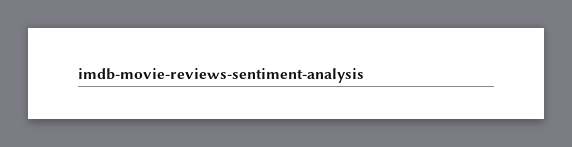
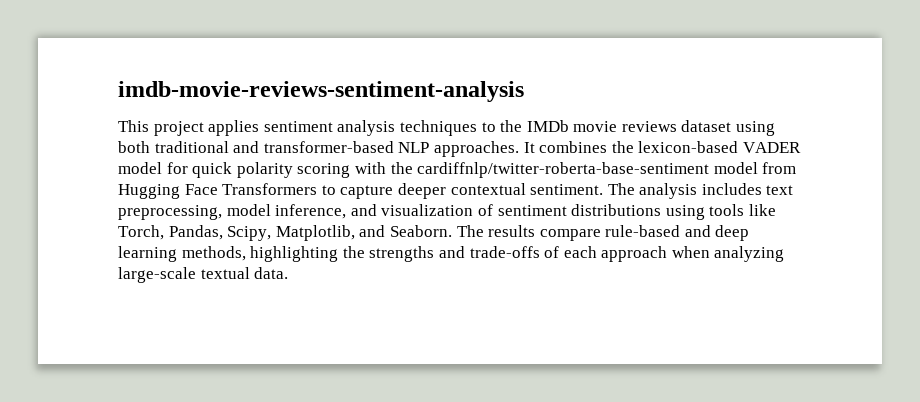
+ This project applies sentiment analysis techniques to the IMDb movie reviews dataset using both traditional and transformer-based NLP approaches. It combines the lexicon-based VADER model for quick polarity scoring with the cardiffnlp/twitter-roberta-base-sentiment model from Hugging Face Transformers to capture deeper contextual sentiment. The analysis includes text preprocessing, model inference, and visualization of sentiment distributions using tools like Torch, Pandas, Scipy, Matplotlib, and Seaborn. The results compare rule-based and deep learning methods, highlighting the strengths and trade-offs of each approach when analyzing large-scale textual data.

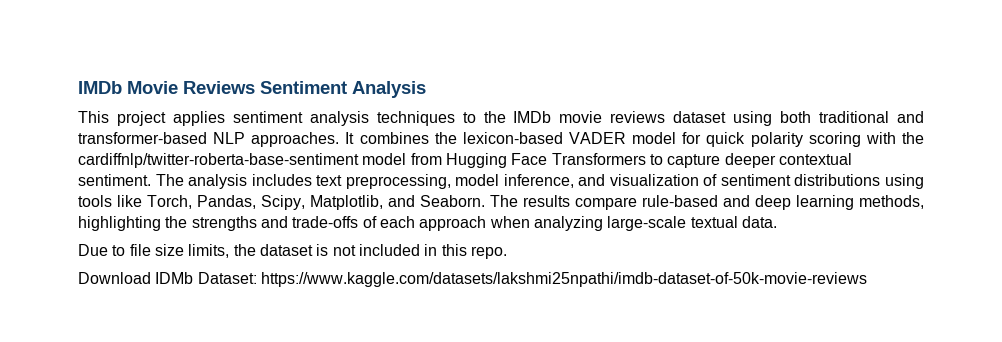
- imdb-movie-reviews-sentiment-analysis
+ IMDb Movie Reviews Sentiment Analysis
+ Due to file size limits, the dataset is not included in this repo.
+ Download IDMb Dataset: https://www.kaggle.com/datasets/lakshmi25npathi/imdb-dataset-of-50k-movie-reviews

